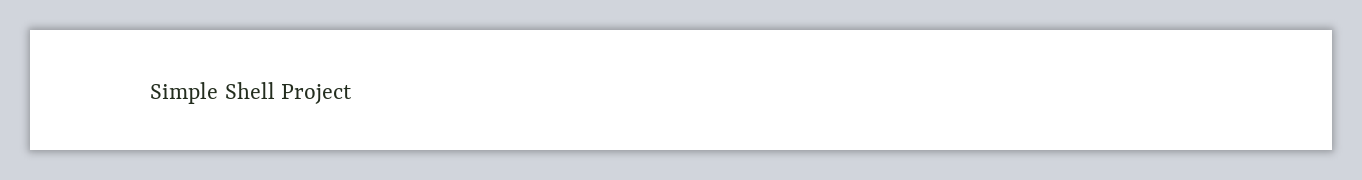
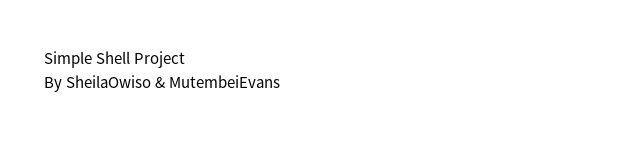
+ By SheilaOwiso & MutembeiEvans

